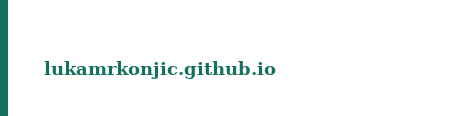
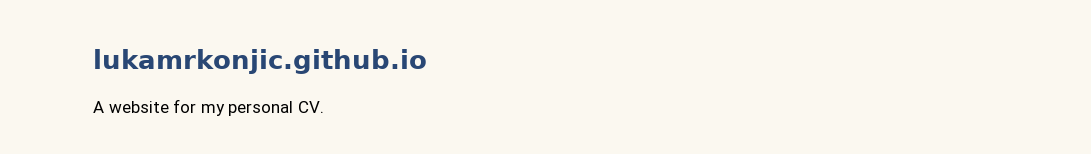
+ A website for my personal CV.

